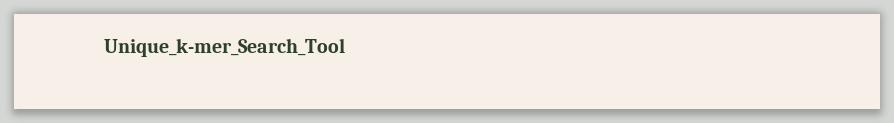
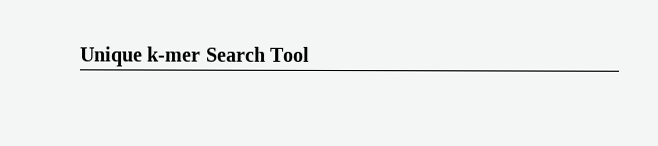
- Unique_k-mer_Search_Tool
+ Unique k-mer Search Tool

